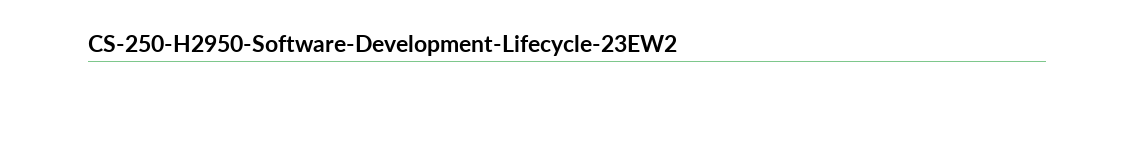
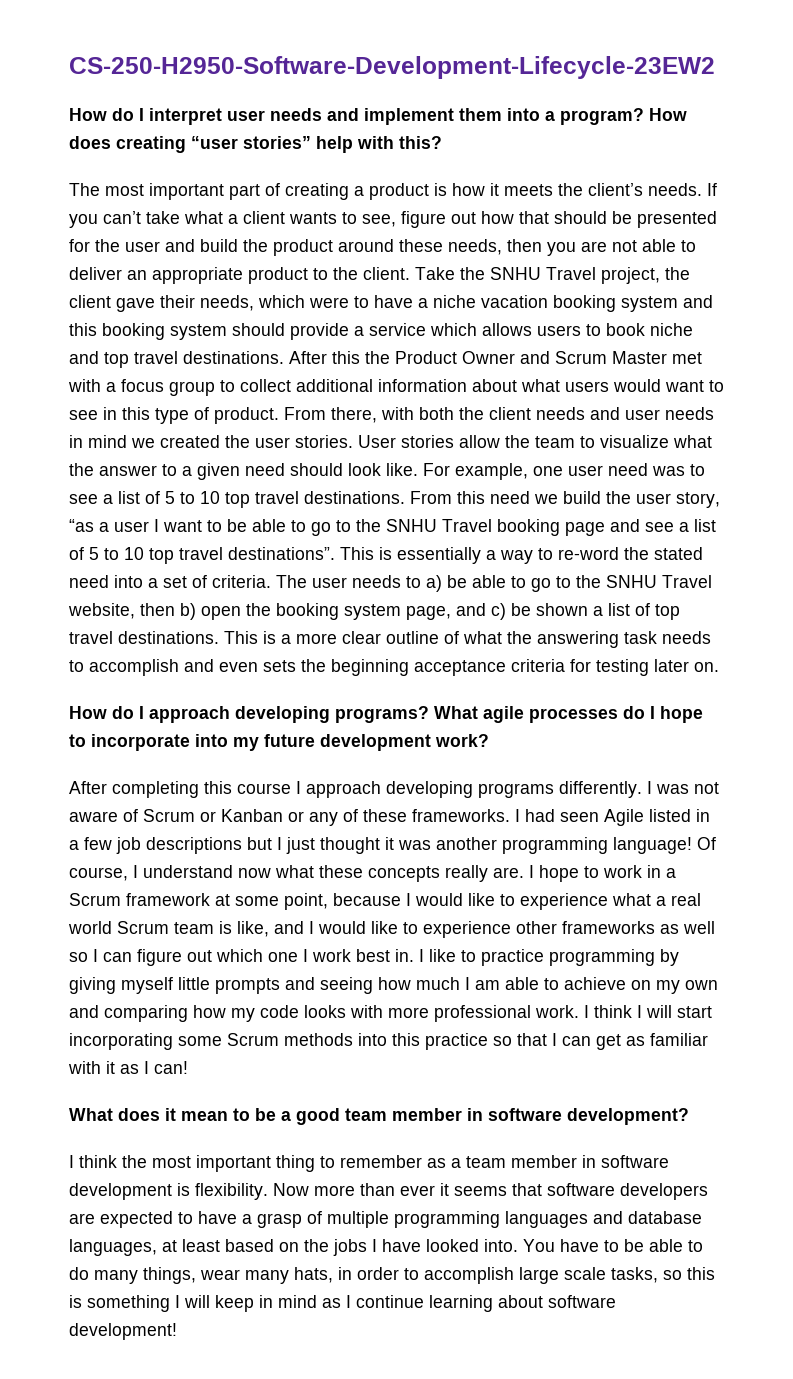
+ How do I interpret user needs and implement them into a program? How does creating “user stories” help with this?
+ The most important part of creating a product is how it meets the client’s needs. If you can’t take what a client wants to see, figure out how that should be presented for the user and build the product around these needs, then you are not able to deliver an appropriate product to the client. Take the SNHU Travel project, the client gave their needs, which were to have a niche vacation booking system and this booking system should provide a service which allows users to book niche and top travel destinations. After this the Product Owner and Scrum Master met with a focus group to collect additional information about what users would want to see in this type of product. From there, with both the client needs and user needs in mind we created the user stories. User stories allow the team to visualize what the answer to a given need should look like. For example, one user need was to see a list of 5 to 10 top travel destinations. From this need we build the user story, “as a user I want to be able to go to the SNHU Travel booking page and see a list of 5 to 10 top travel destinations”. This is essentially a way to re-word the stated need into a set of criteria. The user needs to a) be able to go to the SNHU Travel website, then b) open the booking system page, and c) be shown a list of top travel destinations. This is a more clear outline of what the answering task needs to accomplish and even sets the beginning acceptance criteria for testing later on.
+ How do I approach developing programs? What agile processes do I hope to incorporate into my future development work?
+ After completing this course I approach developing programs differently. I was not aware of Scrum or Kanban or any of these frameworks. I had seen Agile listed in a few job descriptions but I just thought it was another programming language! Of course, I understand now what these concepts really are. I hope to work in a Scrum framework at some point, because I would like to experience what a real world Scrum team is like, and I would like to experience other frameworks as well so I can figure out which one I work best in. I like to practice programming by giving myself little prompts and seeing how much I am able to achieve on my own and comparing how my code looks with more professional work. I think I will start incorporating some Scrum methods into this practice so that I can get as familiar with it as I can!
+ What does it mean to be a good team member in software development?
+ I think the most important thing to remember as a team member in software development is flexibility. Now more than ever it seems that software developers are expected to have a grasp of multiple programming languages and database languages, at least based on the jobs I have looked into. You have to be able to do many things, wear many hats, in order to accomplish large scale tasks, so this is something I will keep in mind as I continue learning about software development!

